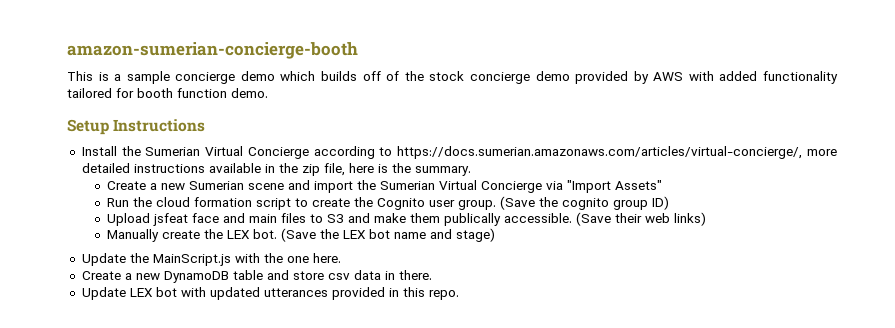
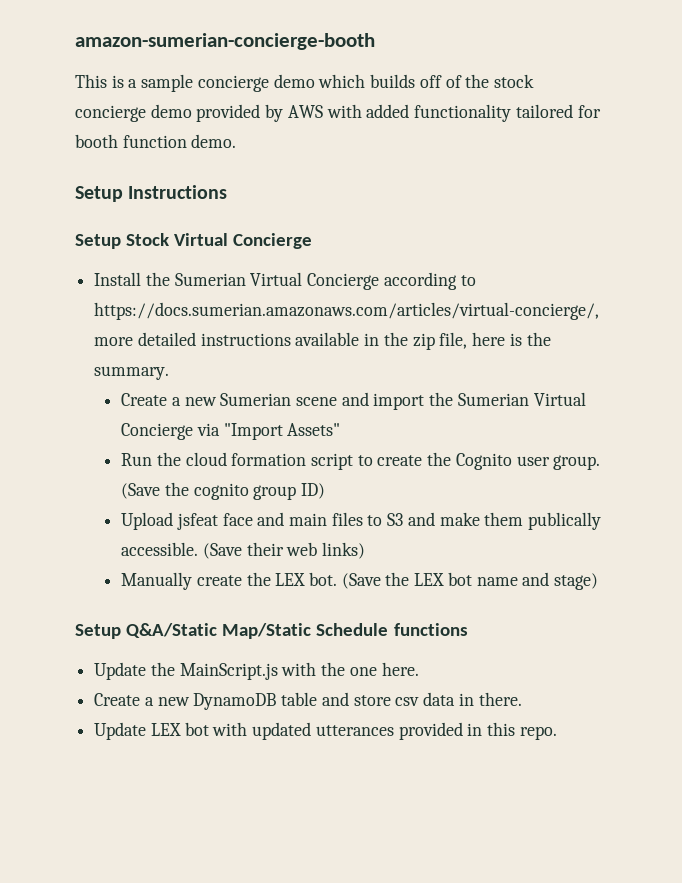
+ Setup Stock Virtual Concierge
+ Setup Q&A/Static Map/Static Schedule functions

